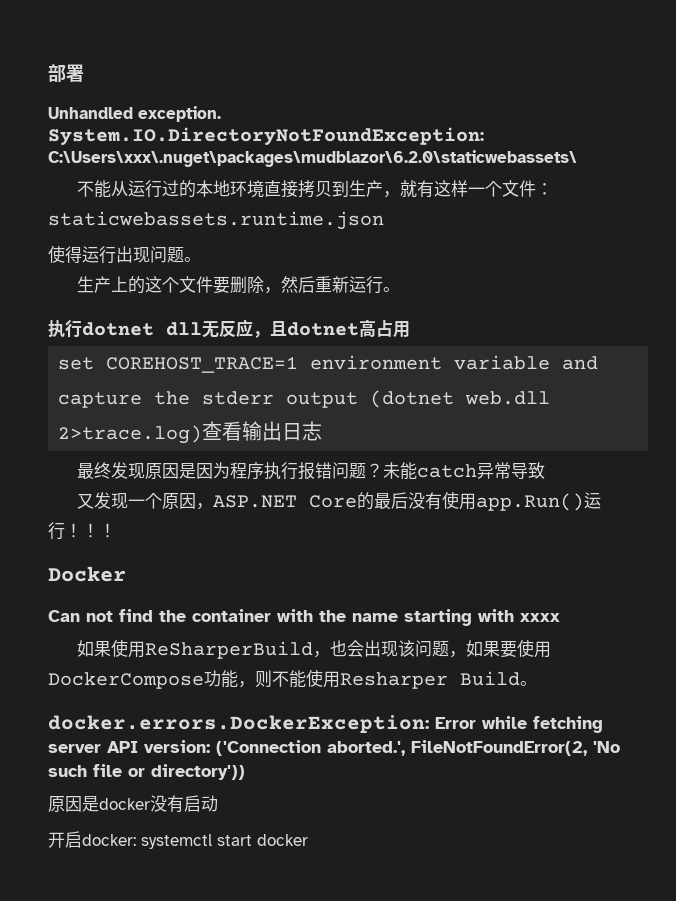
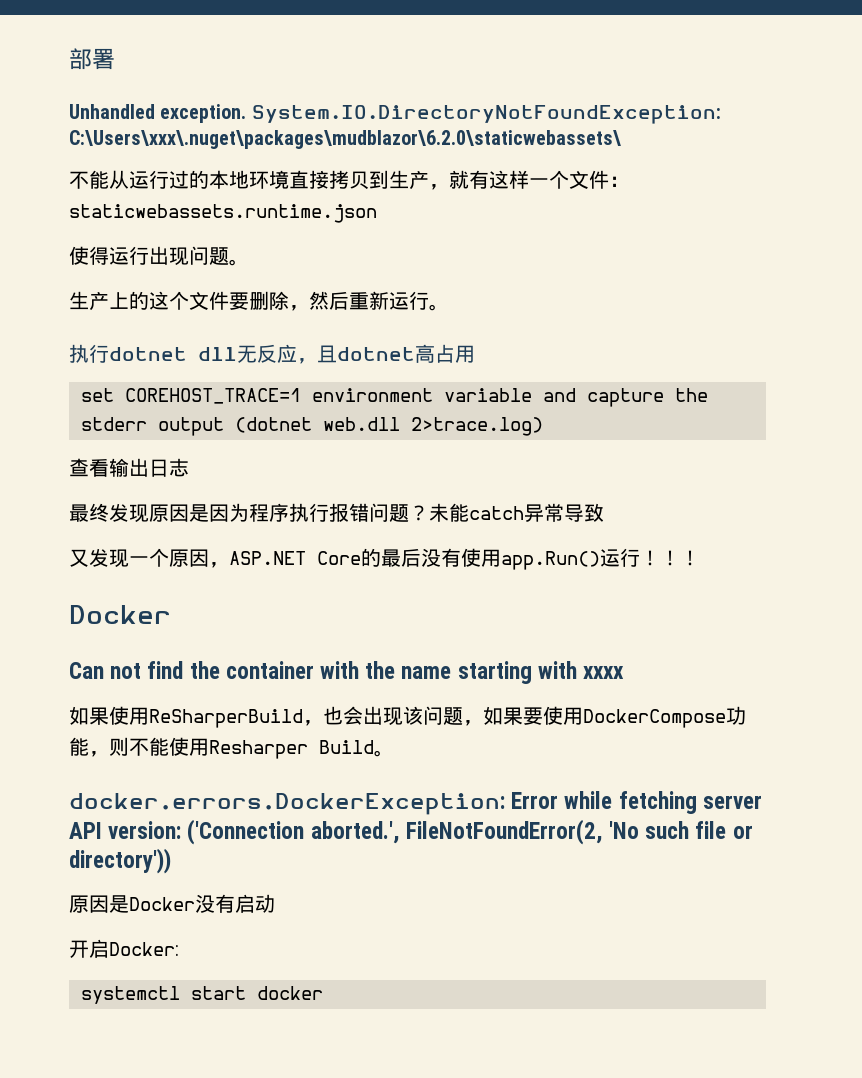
- set COREHOST_TRACE=1 environment variable and capture the stderr output (dotnet web.dll 2>trace.log)查看输出日志
+ set COREHOST_TRACE=1 environment variable and capture the stderr output (dotnet web.dll 2>trace.log)
+ 查看输出日志
- 原因是docker没有启动
+ 原因是Docker没有启动
- 开启docker: systemctl start docker
+ 开启Docker:
+ systemctl start docker

